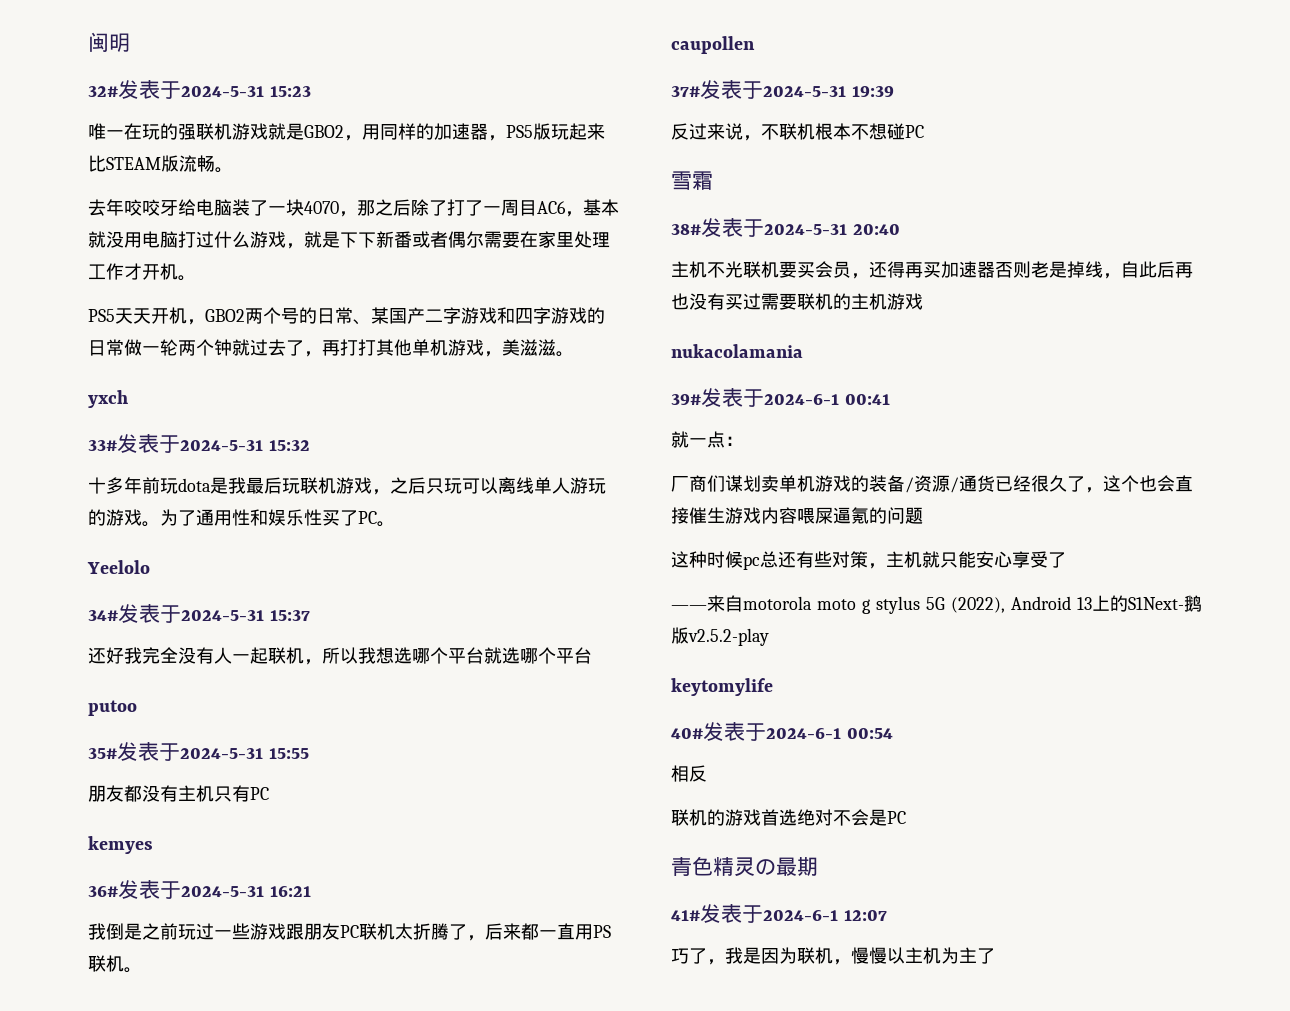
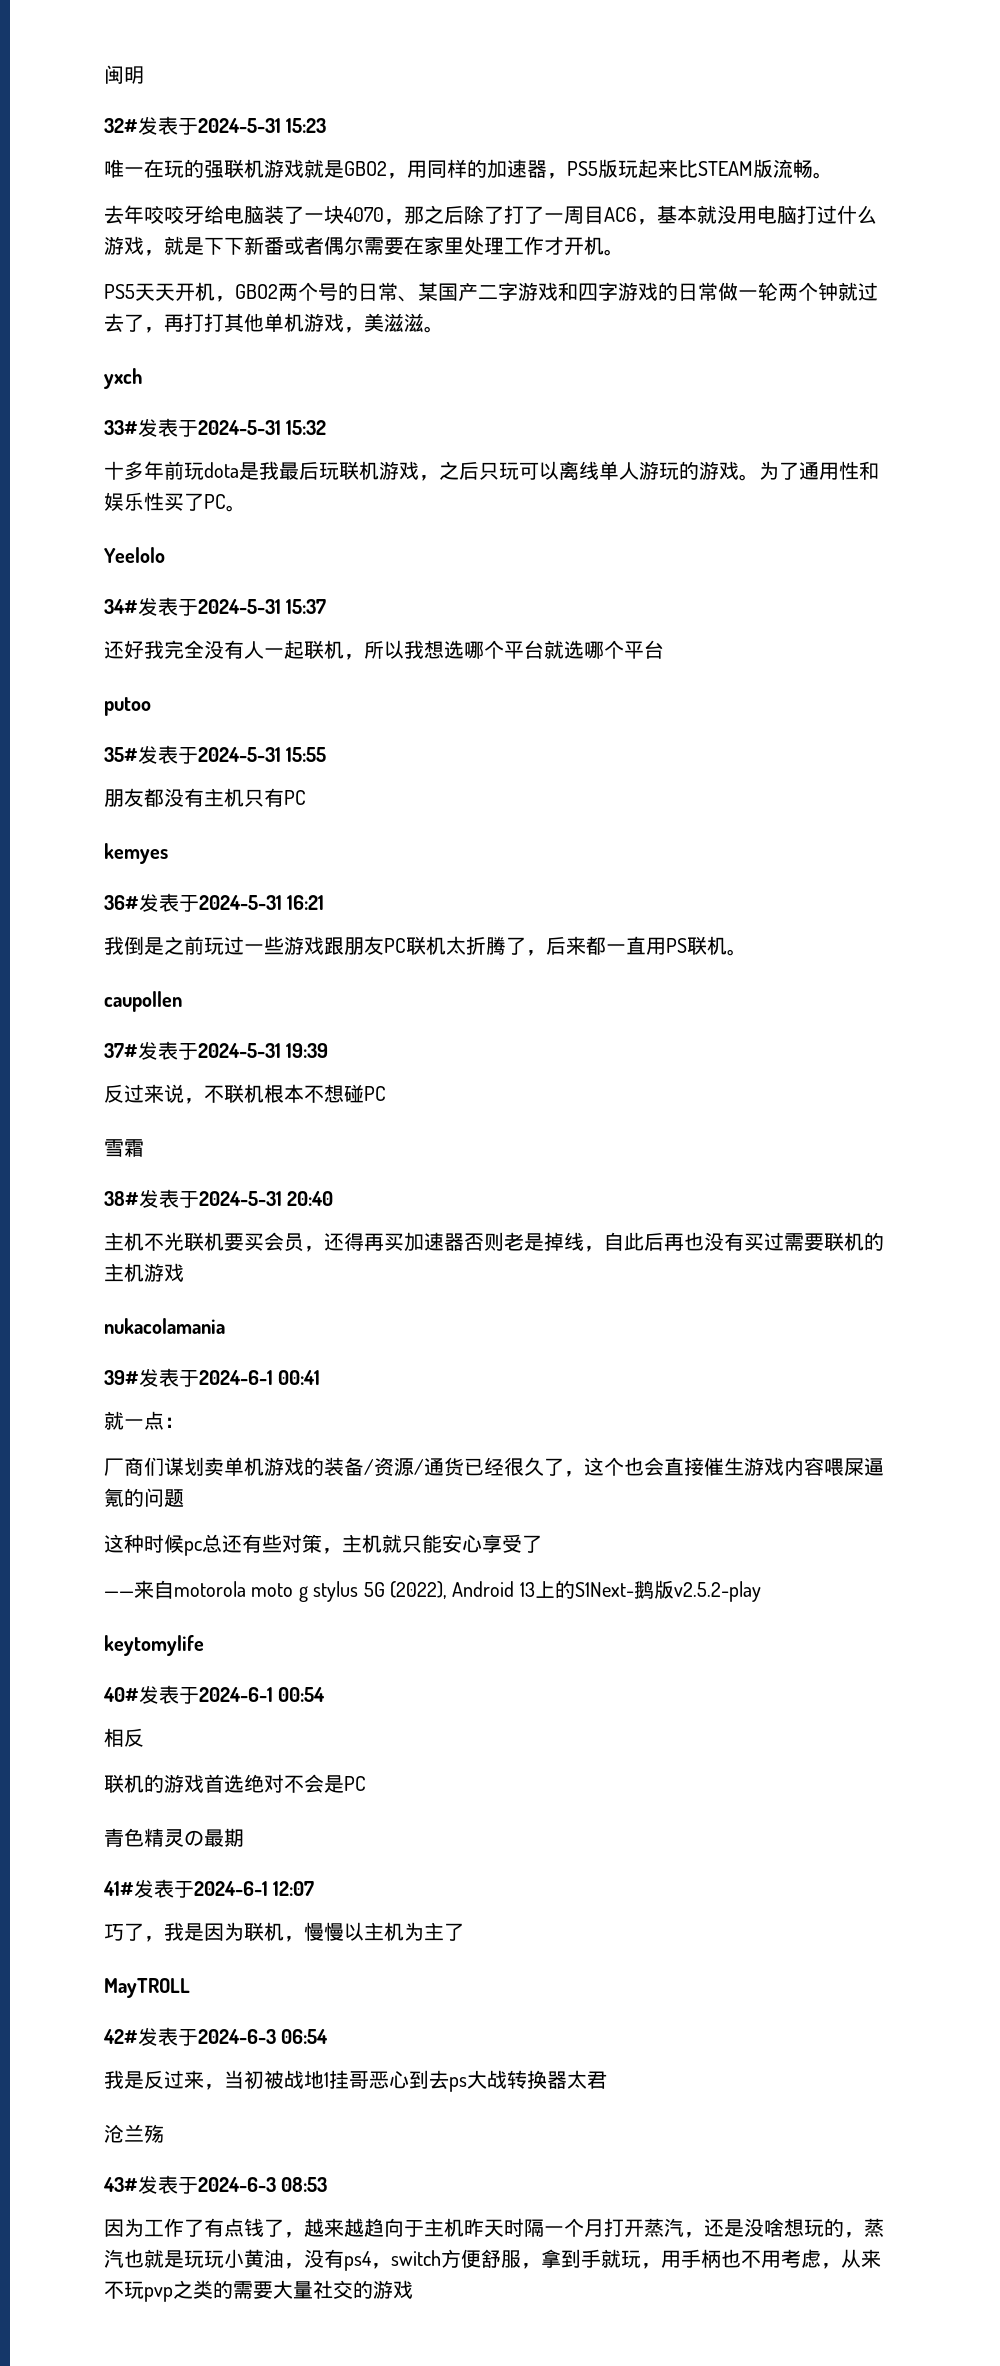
+ MayTROLL
+ 42#发表于2024-6-3 06:54
+ 我是反过来，当初被战地1挂哥恶心到去ps大战转换器太君
+ 沧兰殇
+ 43#发表于2024-6-3 08:53
+ 因为工作了有点钱了，越来越趋向于主机昨天时隔一个月打开蒸汽，还是没啥想玩的，蒸汽也就是玩玩小黄油，没有ps4，switch方便舒服，拿到手就玩，用手柄也不用考虑，从来不玩pvp之类的需要大量社交的游戏

